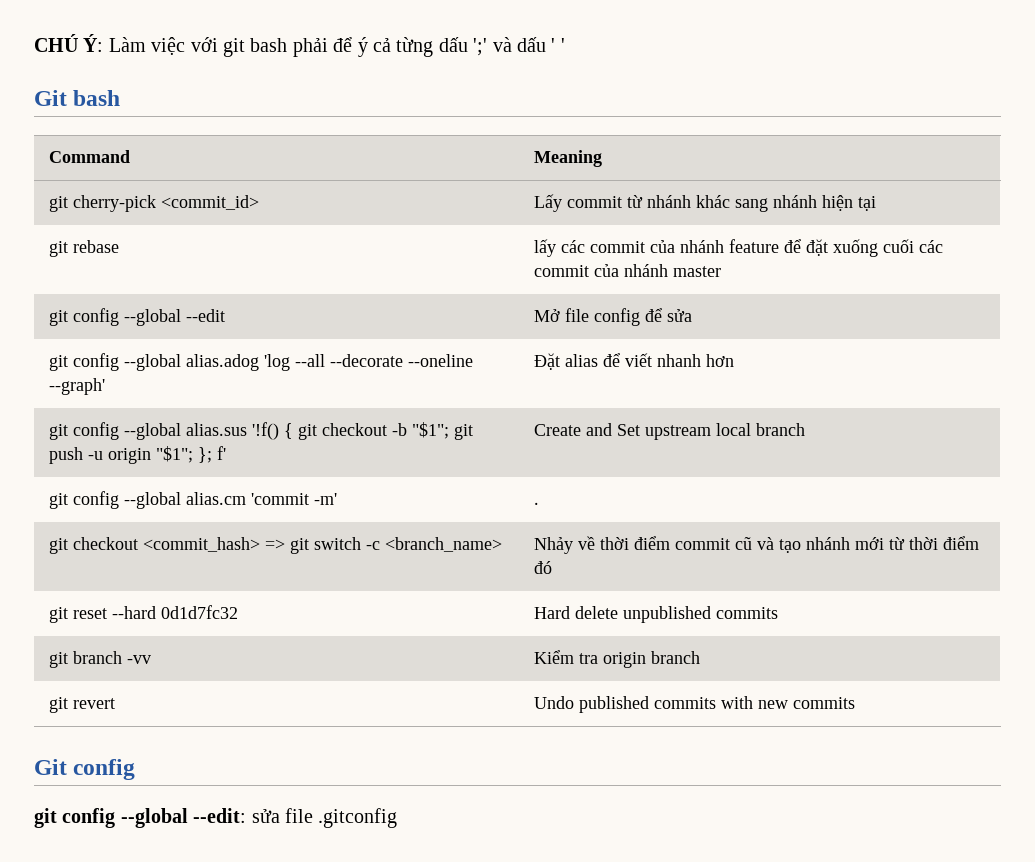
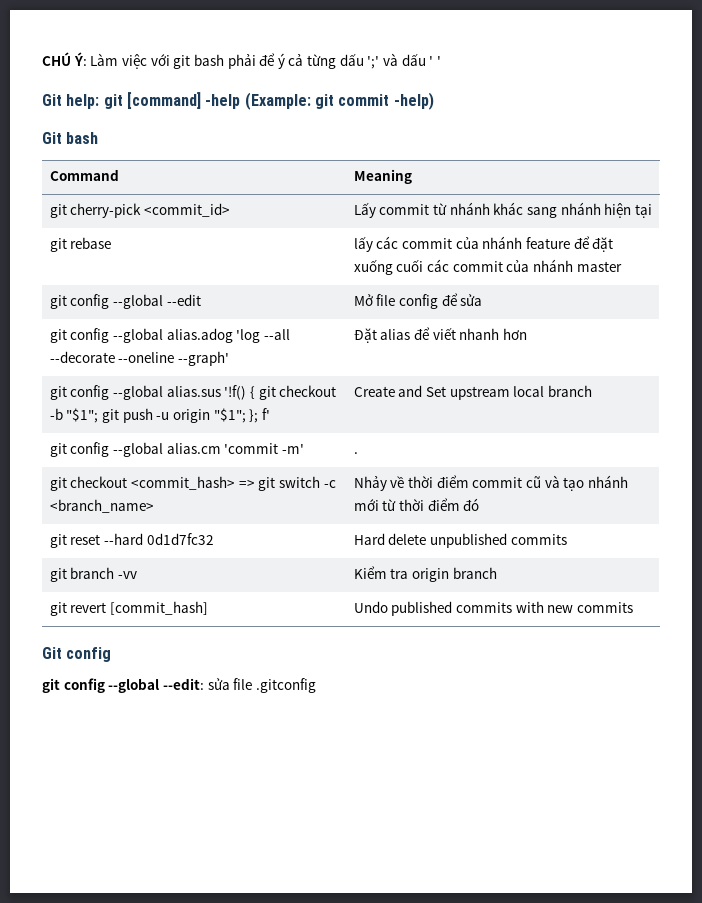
+ Git help: git [command] -help (Example: git commit -help)
- git revert | Undo published commits with new commits
+ git revert [commit_hash] | Undo published commits with new commits

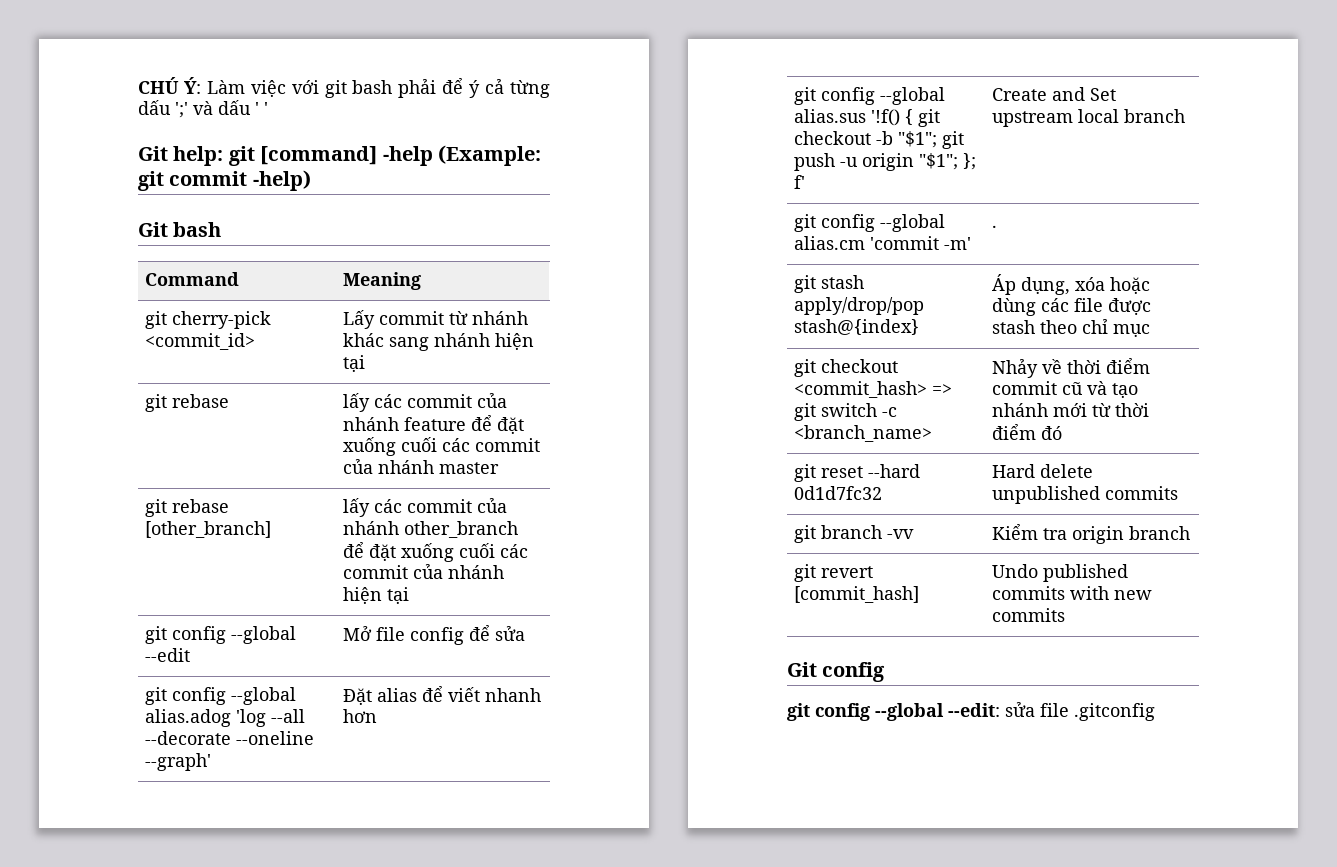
+ git rebase [other_branch] | lấy các commit của nhánh other_branch để đặt xuống cuối các commit của nhánh hiện tại
+ git stash apply/drop/pop stash@{index} | Áp dụng, xóa hoặc dùng các file được stash theo chỉ mục

